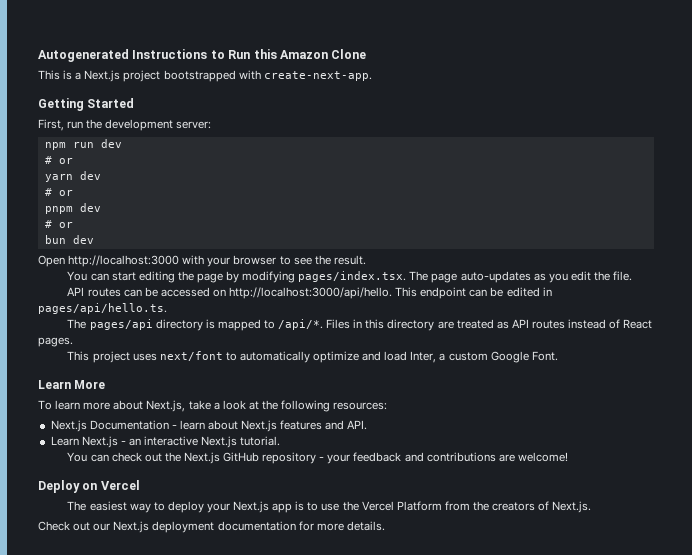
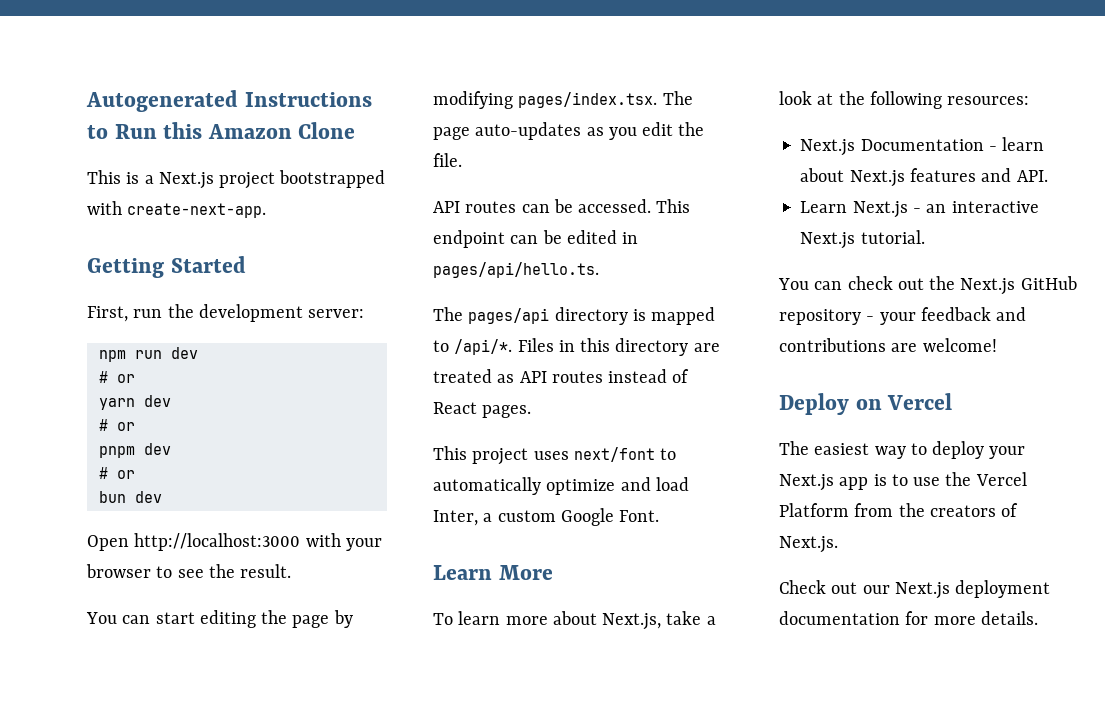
- API routes can be accessed on http://localhost:3000/api/hello.
+ API routes can be accessed.

